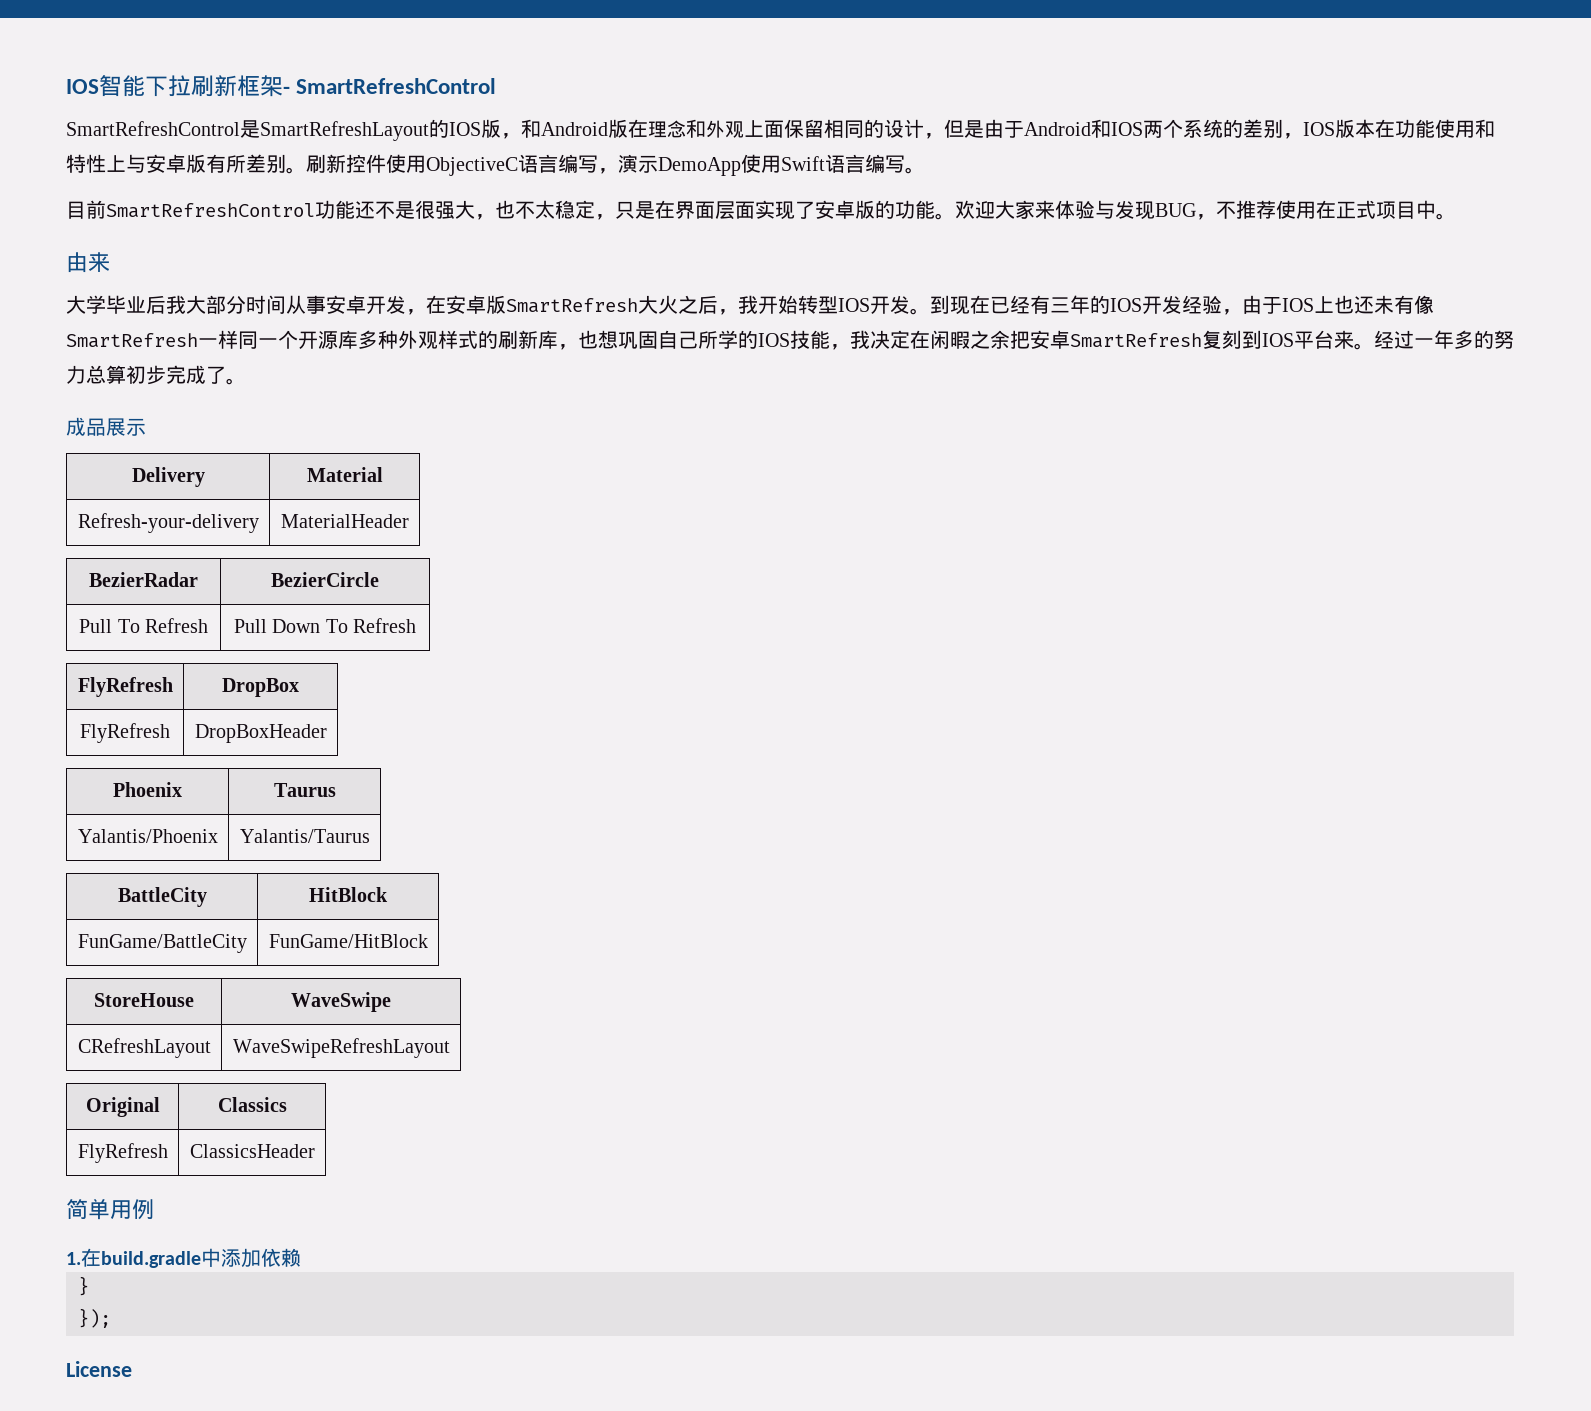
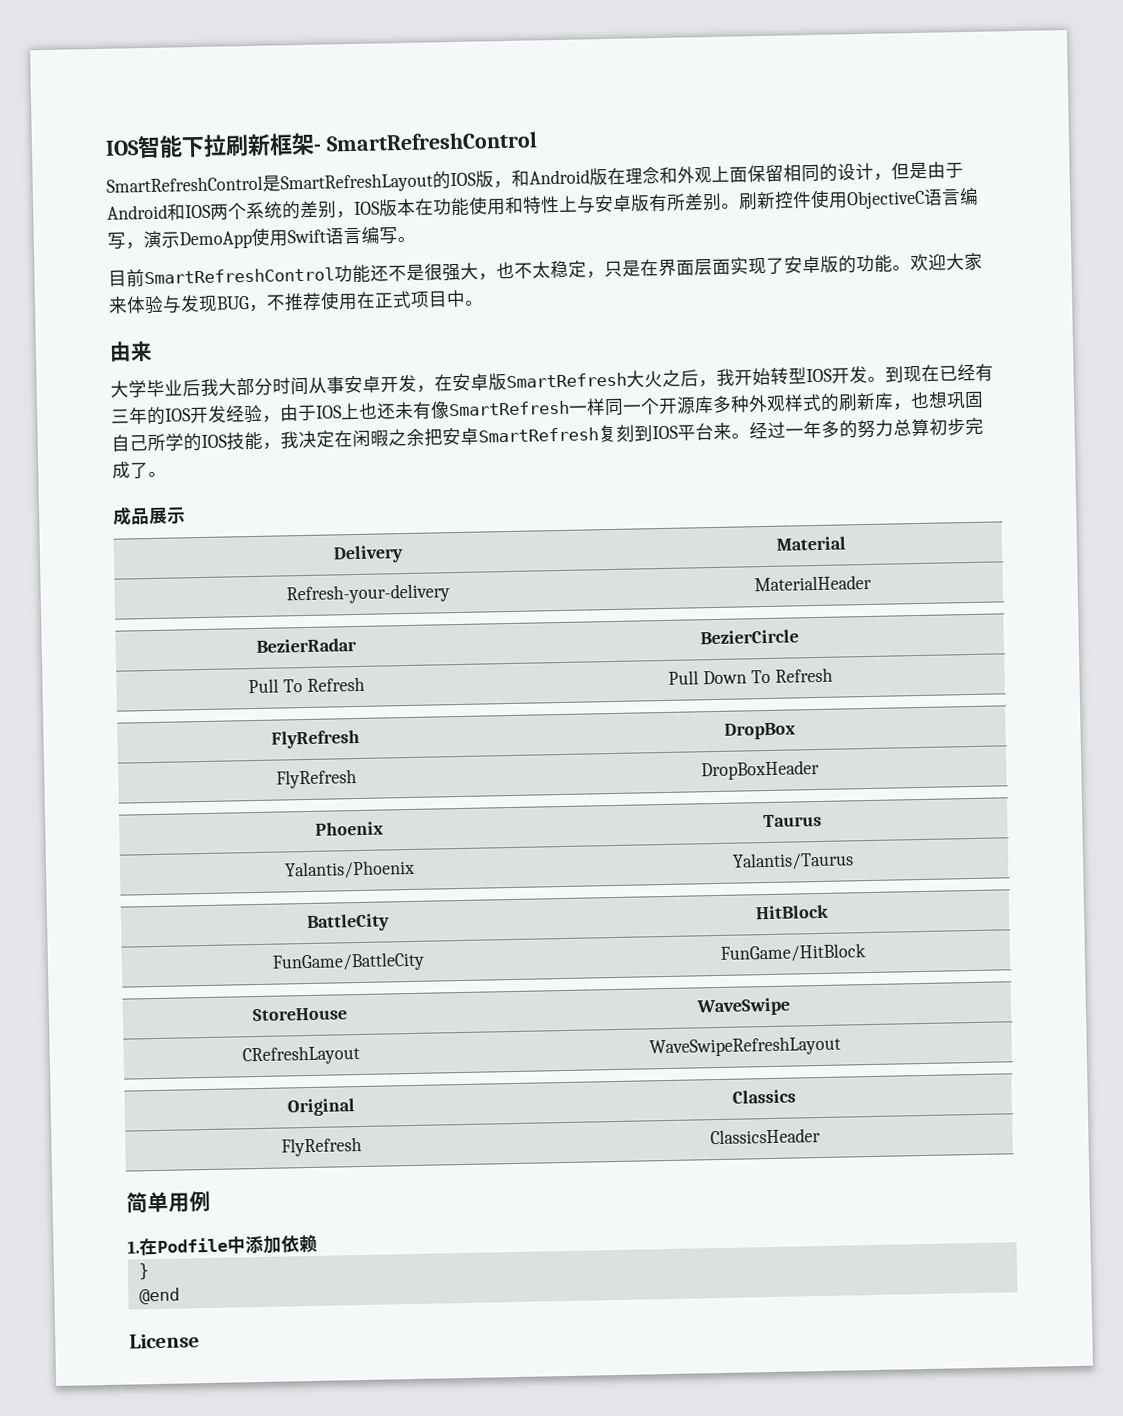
- 1.在build.gradle中添加依赖
+ 1.在Podfile中添加依赖
- });
+ @end

